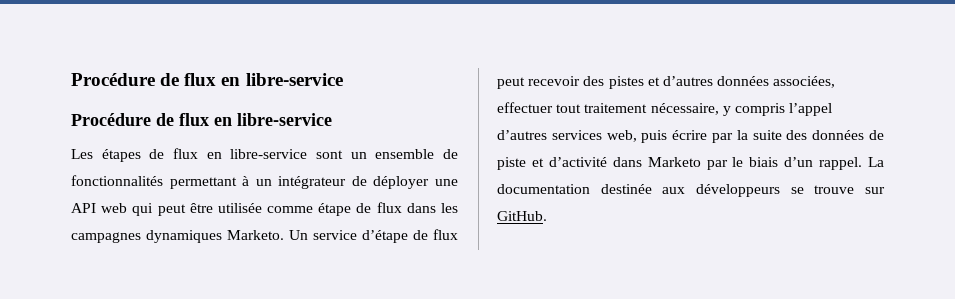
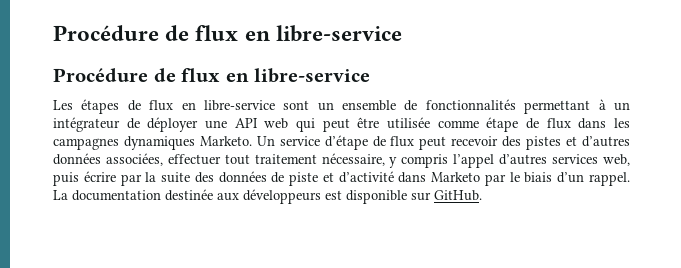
- La documentation destinée aux développeurs se trouve sur GitHub.
+ La documentation destinée aux développeurs est disponible sur GitHub.

